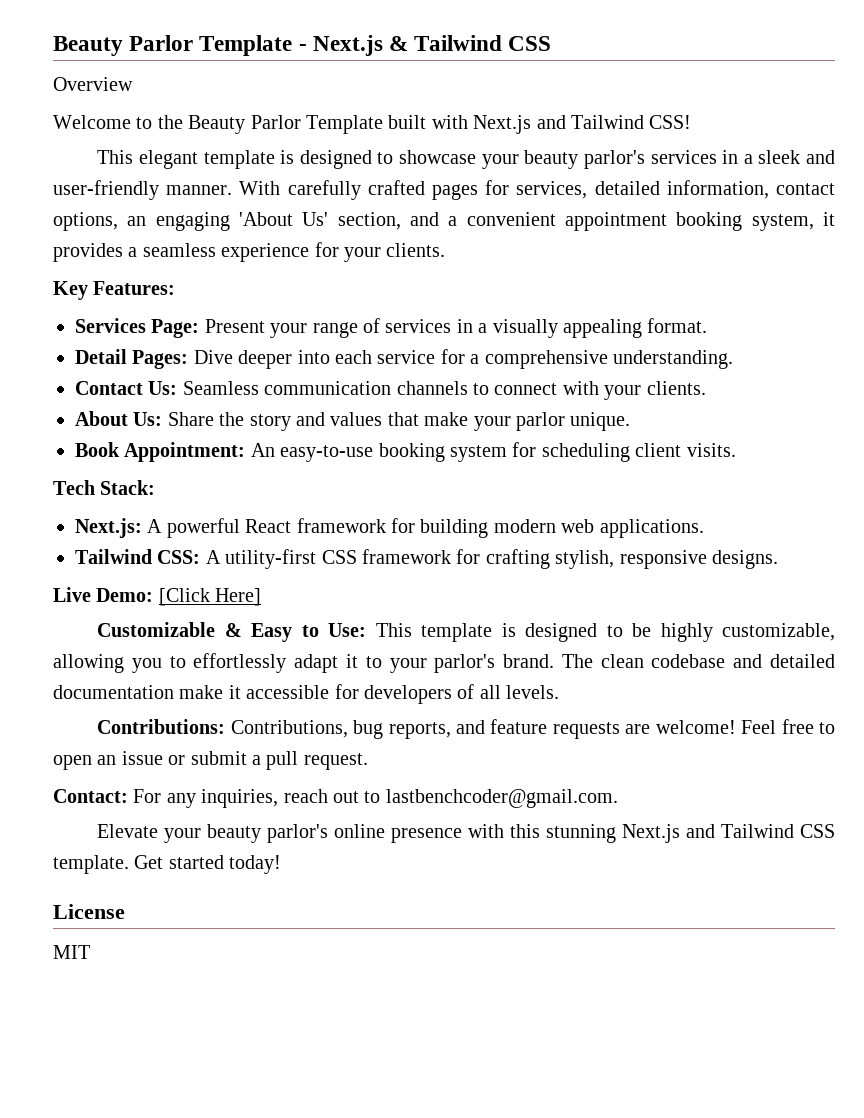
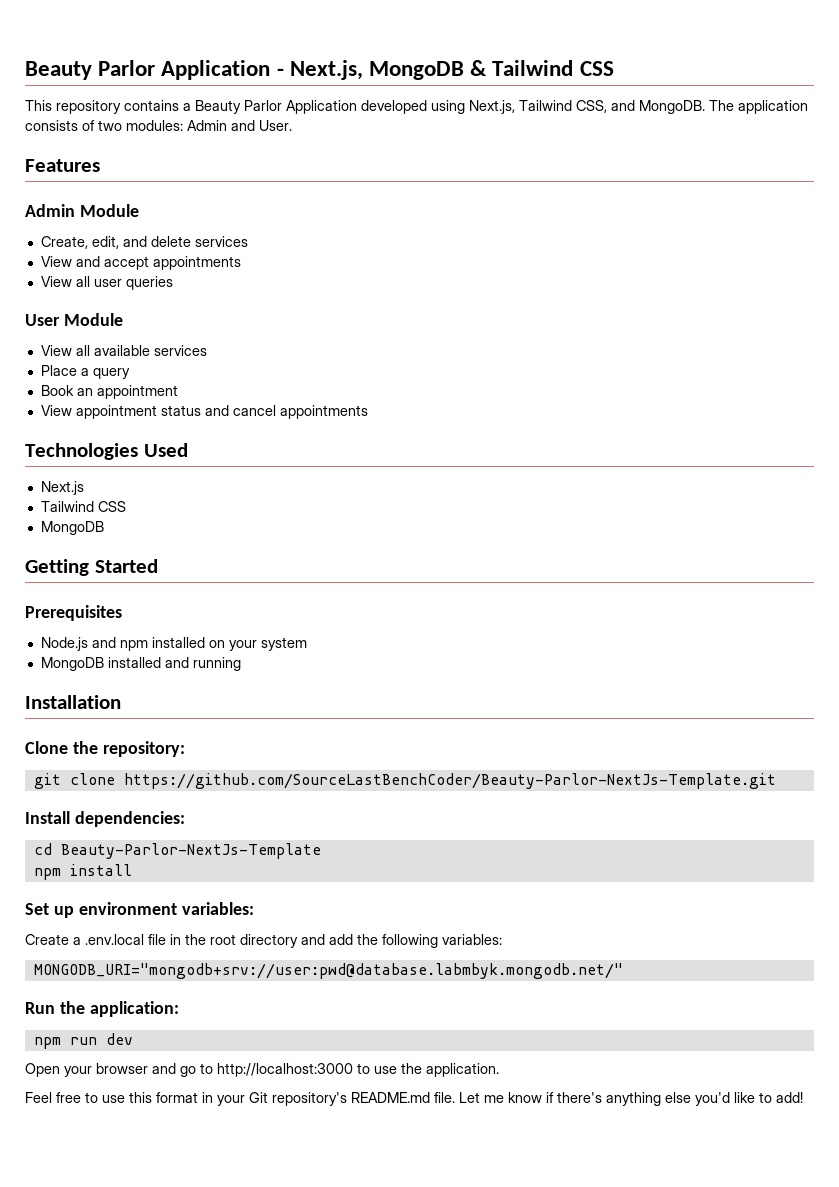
- Beauty Parlor Template - Next.js & Tailwind CSS
+ Beauty Parlor Application - Next.js, MongoDB & Tailwind CSS
- Overview
- Welcome to the Beauty Parlor Template built with Next.js and Tailwind CSS!
- This elegant template is designed to showcase your beauty parlor's services in a sleek and user-friendly manner. With carefully crafted pages for services, detailed information, contact options, an engaging 'About Us' section, and a convenient appointment booking system, it provides a seamless experience for your clients.
- Key Features:
- Services Page: Present your range of services in a visually appealing format.
- Detail Pages: Dive deeper into each service for a comprehensive understanding.
- Contact Us: Seamless communication channels to connect with your clients.
- About Us: Share the story and values that make your parlor unique.
- Book Appointment: An easy-to-use booking system for scheduling client visits.
- Tech Stack:
- Next.js: A powerful React framework for building modern web applications.
- Tailwind CSS: A utility-first CSS framework for crafting stylish, responsive designs.
- Live Demo: [Click Here]
- Customizable & Easy to Use: This template is designed to be highly customizable, allowing you to effortlessly adapt it to your parlor's brand. The clean codebase and detailed documentation make it accessible for developers of all levels.
- Contributions: Contributions, bug reports, and feature requests are welcome! Feel free to open an issue or submit a pull request.
- Contact: For any inquiries, reach out to lastbenchcoder@gmail.com.
- Elevate your beauty parlor's online presence with this stunning Next.js and Tailwind CSS template. Get started today!
- License
- MIT
+ This repository contains a Beauty Parlor Application developed using Next.js, Tailwind CSS, and MongoDB. The application consists of two modules: Admin and User.
+ Features
+ Admin Module
+ Create, edit, and delete services
+ View and accept appointments
+ View all user queries
+ User Module
+ View all available services
+ Place a query
+ Book an appointment
+ View appointment status and cancel appointments
+ Technologies Used
+ Next.js
+ Tailwind CSS
+ MongoDB
+ Getting Started
+ Prerequisites
+ Node.js and npm installed on your system
+ MongoDB installed and running
+ Installation
+ Clone the repository:
+ git clone https://github.com/SourceLastBenchCoder/Beauty-Parlor-NextJs-Template.git
+ Install dependencies:
+ cd Beauty-Parlor-NextJs-Template
+ npm install
+ Set up environment variables:
+ Create a .env.local file in the root directory and add the following variables:
+ MONGODB_URI="mongodb+srv://user:pwd@database.labmbyk.mongodb.net/"
+ Run the application:
+ npm run dev
+ Open your browser and go to http://localhost:3000 to use the application.
+ Feel free to use this format in your Git repository's README.md file. Let me know if there's anything else you'd like to add!

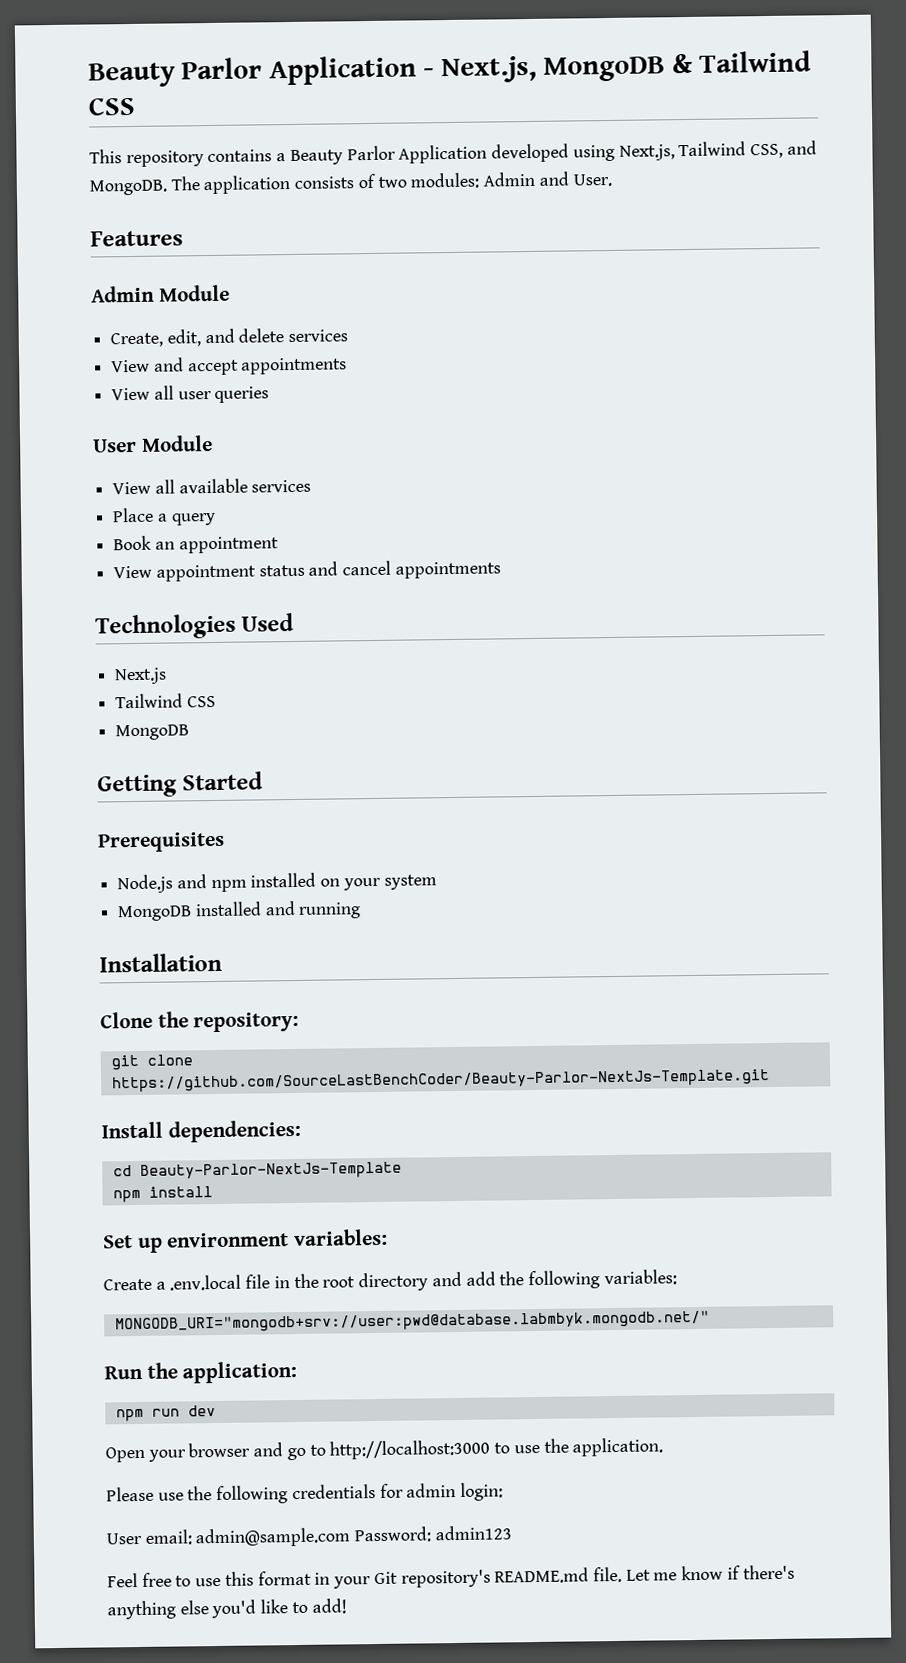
+ Please use the following credentials for admin login:
+ User email: admin@sample.com Password: admin123

